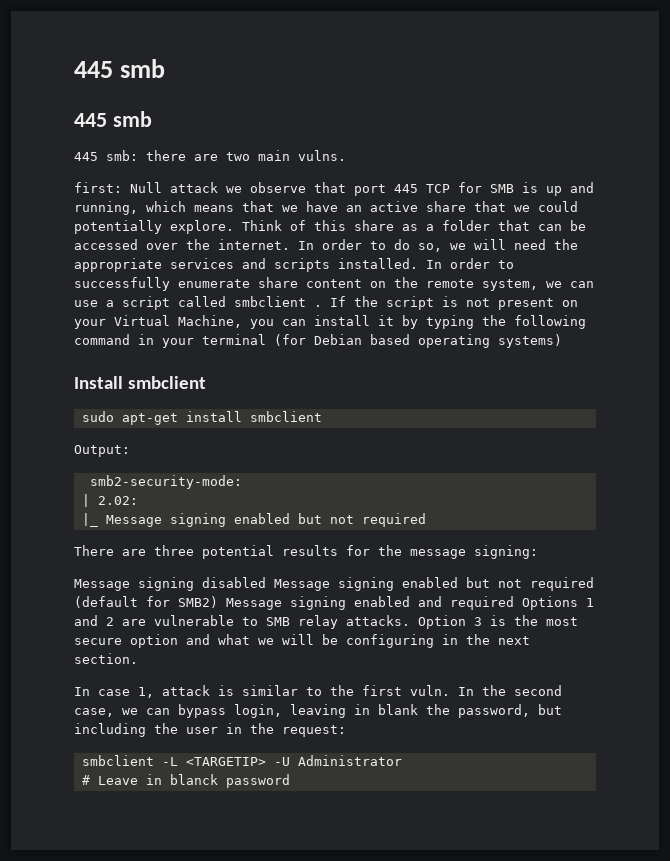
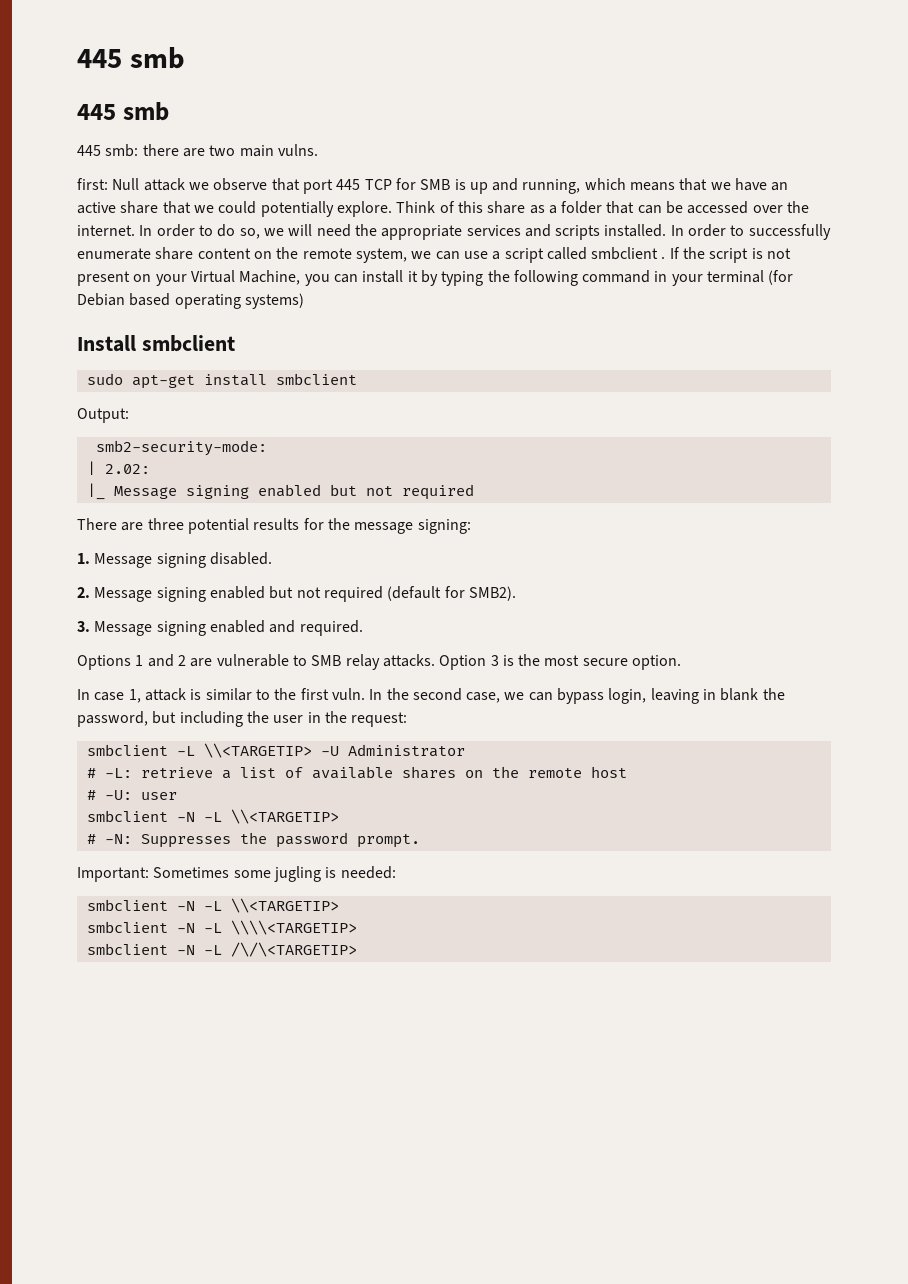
- Message signing disabled Message signing enabled but not required (default for SMB2) Message signing enabled and required Options 1 and 2 are vulnerable to SMB relay attacks.
+ 1. Message signing disabled.
+ 2. Message signing enabled but not required (default for SMB2).
+ 3. Message signing enabled and required.
+ Options 1 and 2 are vulnerable to SMB relay attacks.
- Option 3 is the most secure option and what we will be configuring in the next section.
+ Option 3 is the most secure option.
- smbclient -L <TARGETIP> -U Administrator
+ smbclient -L \\<TARGETIP> -U Administrator
- # Leave in blanck password
+ # -L: retrieve a list of available shares on the remote host
+ # -U: user
+ smbclient -N -L \\<TARGETIP>
+ # -N: Suppresses the password prompt.
+ Important: Sometimes some jugling is needed:
+ smbclient -N -L \\<TARGETIP>
+ smbclient -N -L \\\\<TARGETIP>
+ smbclient -N -L /\/\<TARGETIP>

